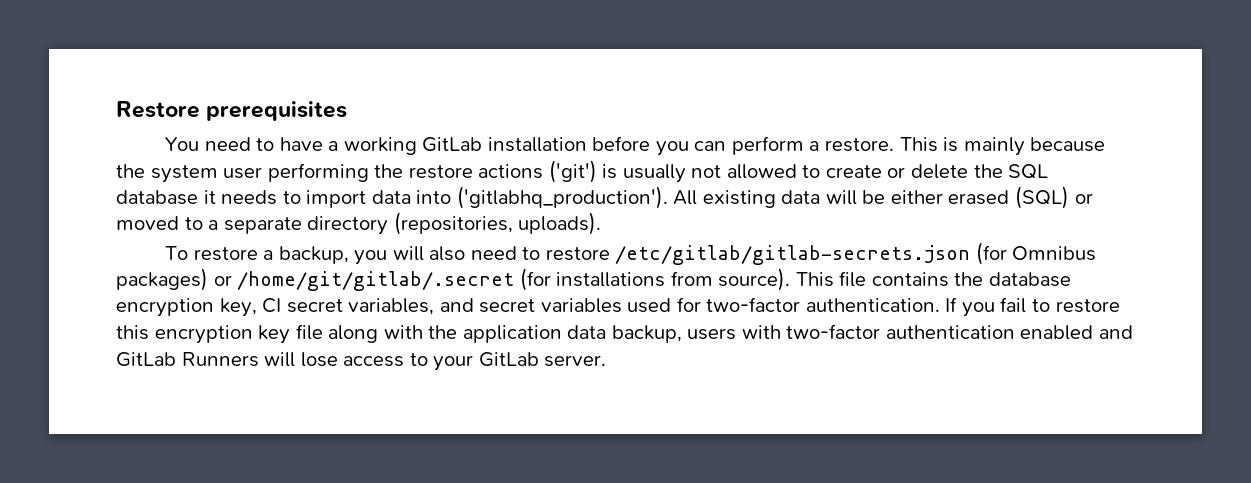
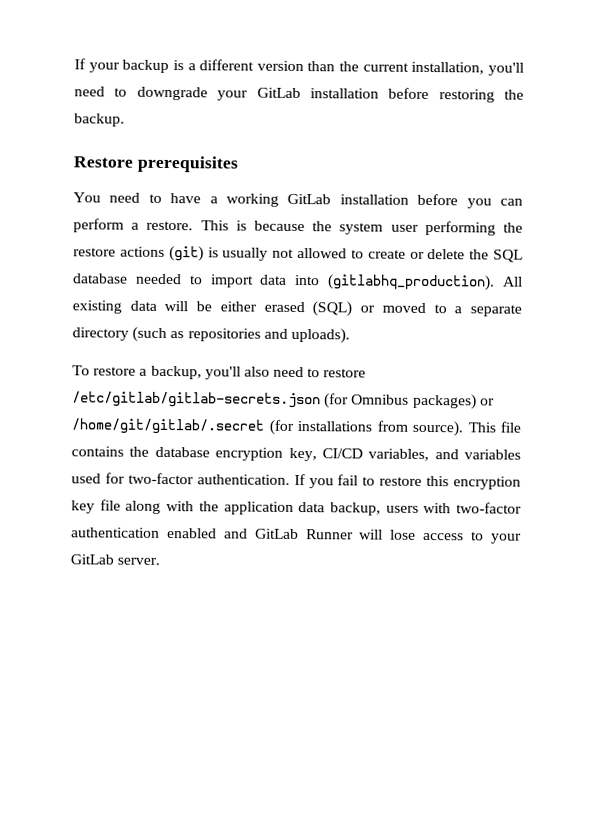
+ If your backup is a different version than the current installation, you'll need to downgrade your GitLab installation before restoring the backup.
- This is mainly because the system user performing the restore actions ('git') is usually not allowed to create or delete the SQL database it needs to import data into ('gitlabhq_production').
+ This is because the system user performing the restore actions (git) is usually not allowed to create or delete the SQL database needed to import data into (gitlabhq_production).
- All existing data will be either erased (SQL) or moved to a separate directory (repositories, uploads).
+ All existing data will be either erased (SQL) or moved to a separate directory (such as repositories and uploads).
- To restore a backup, you will also need to restore /etc/gitlab/gitlab-secrets.json (for Omnibus packages) or /home/git/gitlab/.secret (for installations from source).
+ To restore a backup, you'll also need to restore /etc/gitlab/gitlab-secrets.json (for Omnibus packages) or /home/git/gitlab/.secret (for installations from source).
- This file contains the database encryption key, CI secret variables, and secret variables used for two-factor authentication.
+ This file contains the database encryption key, CI/CD variables, and variables used for two-factor authentication.
- If you fail to restore this encryption key file along with the application data backup, users with two-factor authentication enabled and GitLab Runners will lose access to your GitLab server.
+ If you fail to restore this encryption key file along with the application data backup, users with two-factor authentication enabled and GitLab Runner will lose access to your GitLab server.

